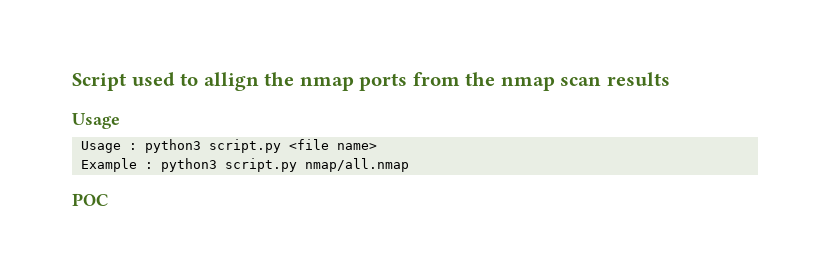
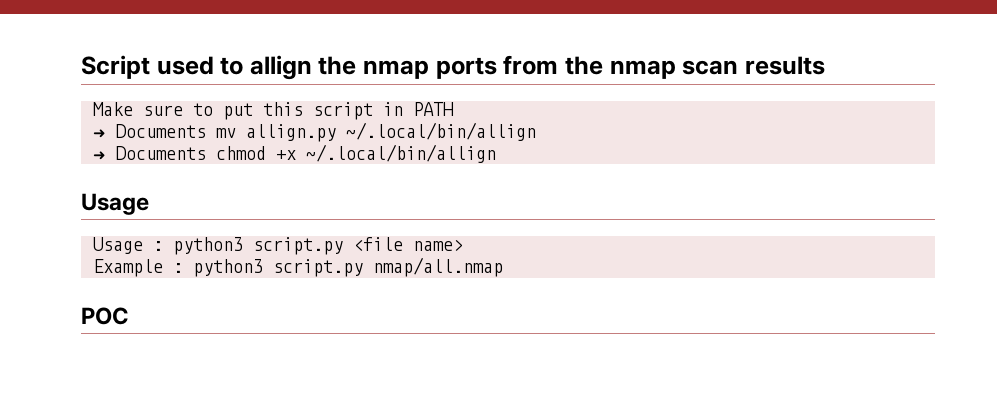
+ Make sure to put this script in PATH
+ ➜ Documents mv allign.py ~/.local/bin/allign
+ ➜ Documents chmod +x ~/.local/bin/allign

